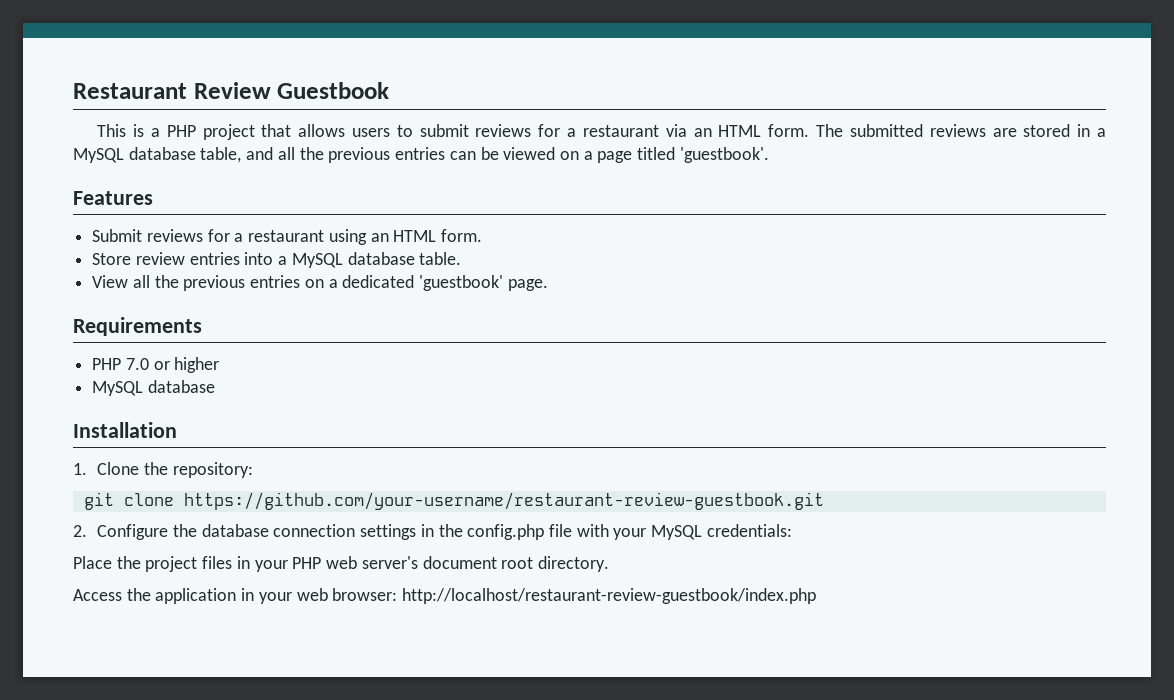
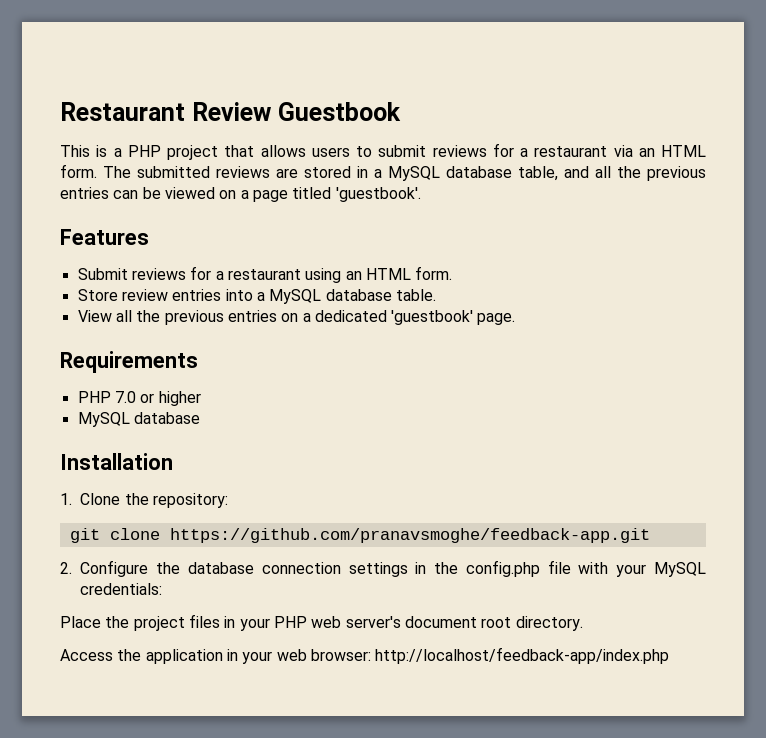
- git clone https://github.com/your-username/restaurant-review-guestbook.git
+ git clone https://github.com/pranavsmoghe/feedback-app.git
- Access the application in your web browser: http://localhost/restaurant-review-guestbook/index.php
+ Access the application in your web browser: http://localhost/feedback-app/index.php

